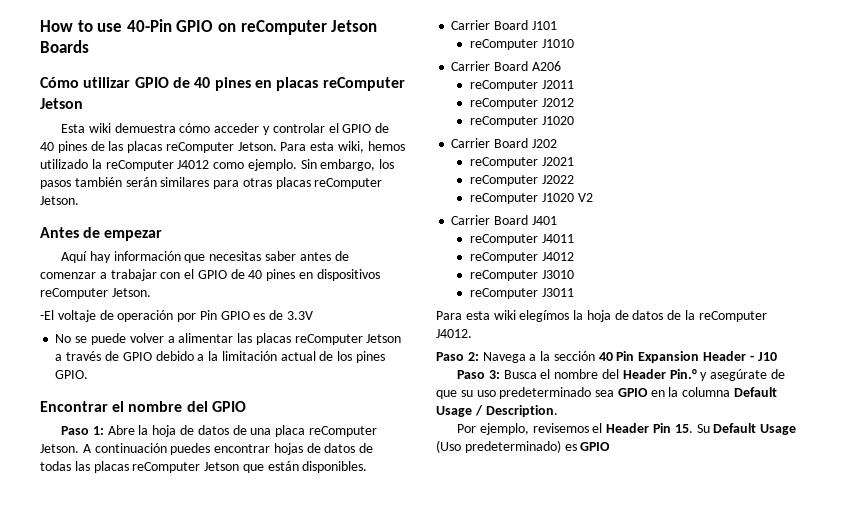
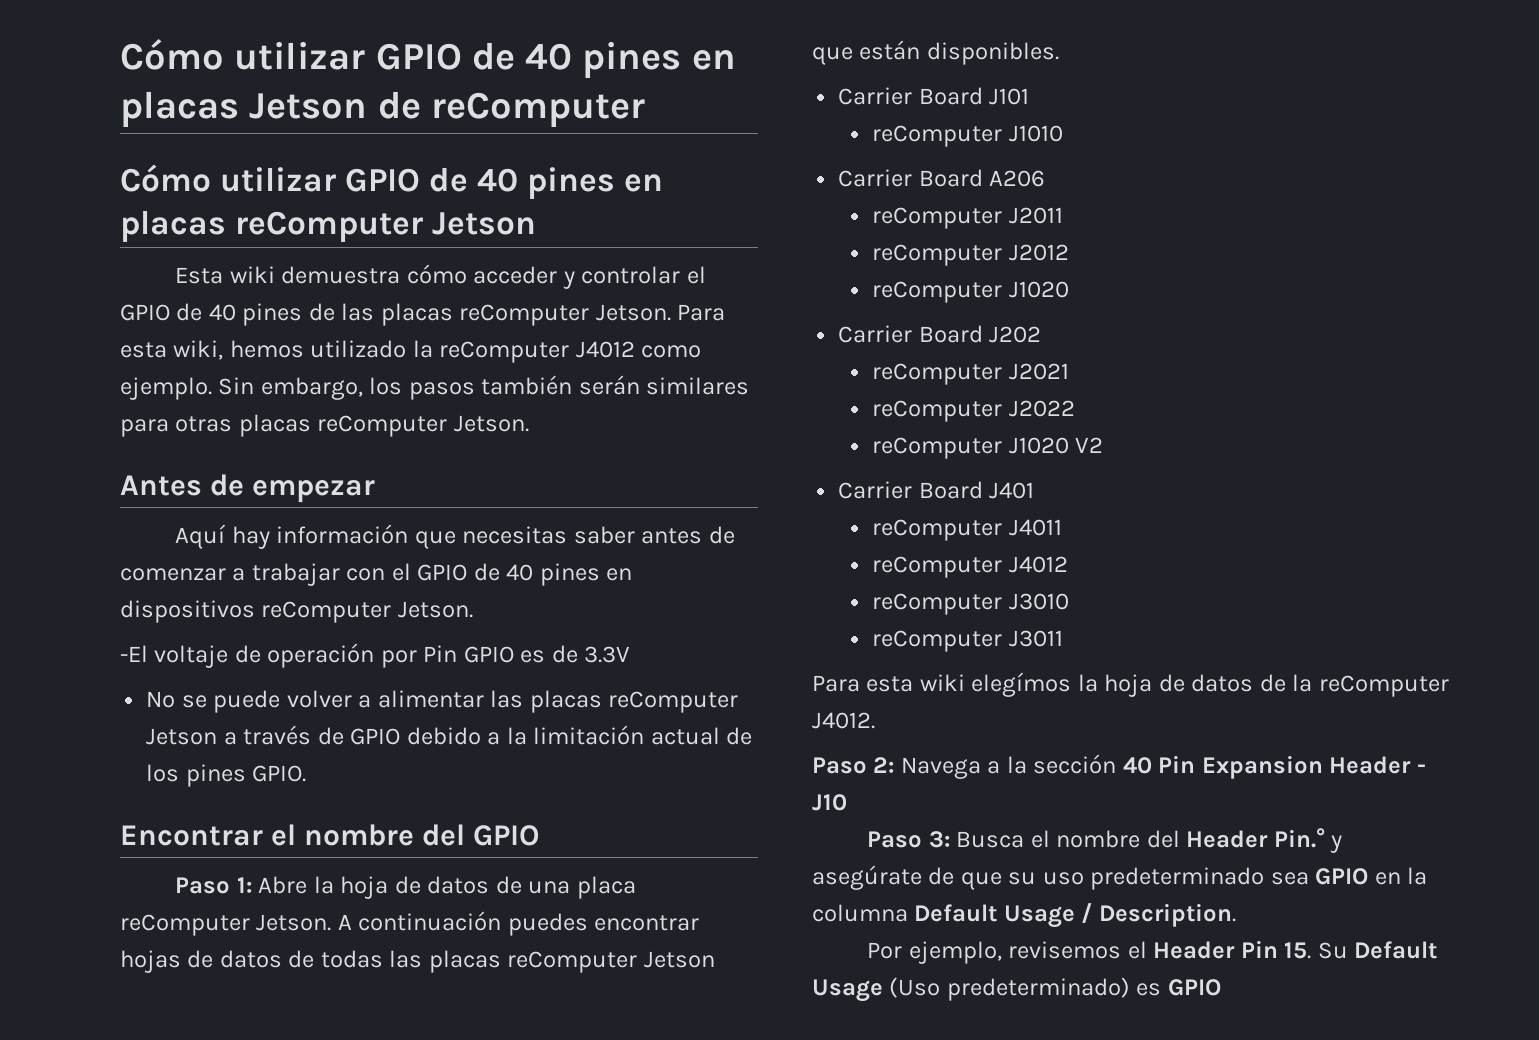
- How to use 40-Pin GPIO on reComputer Jetson Boards
+ Cómo utilizar GPIO de 40 pines en placas Jetson de reComputer

